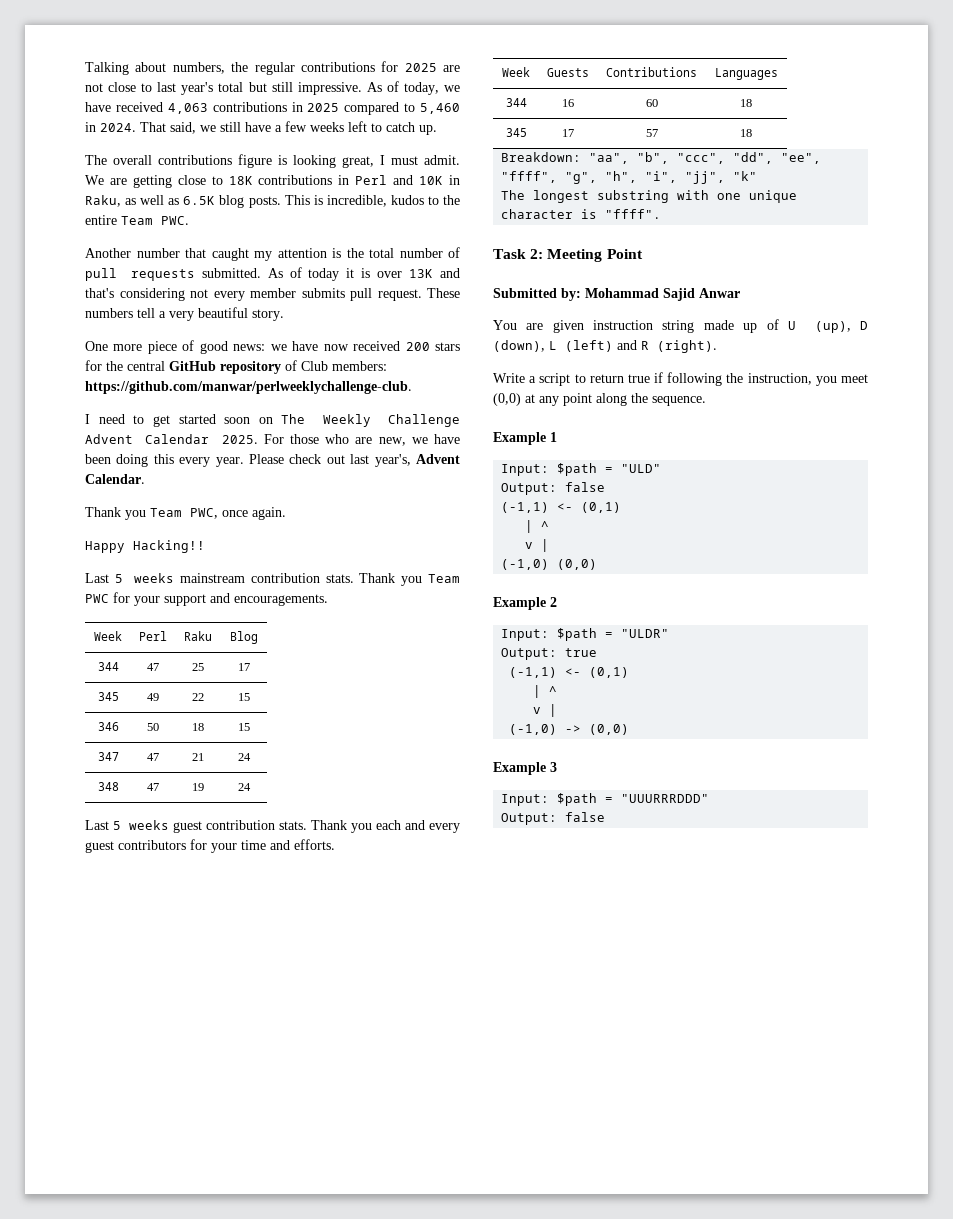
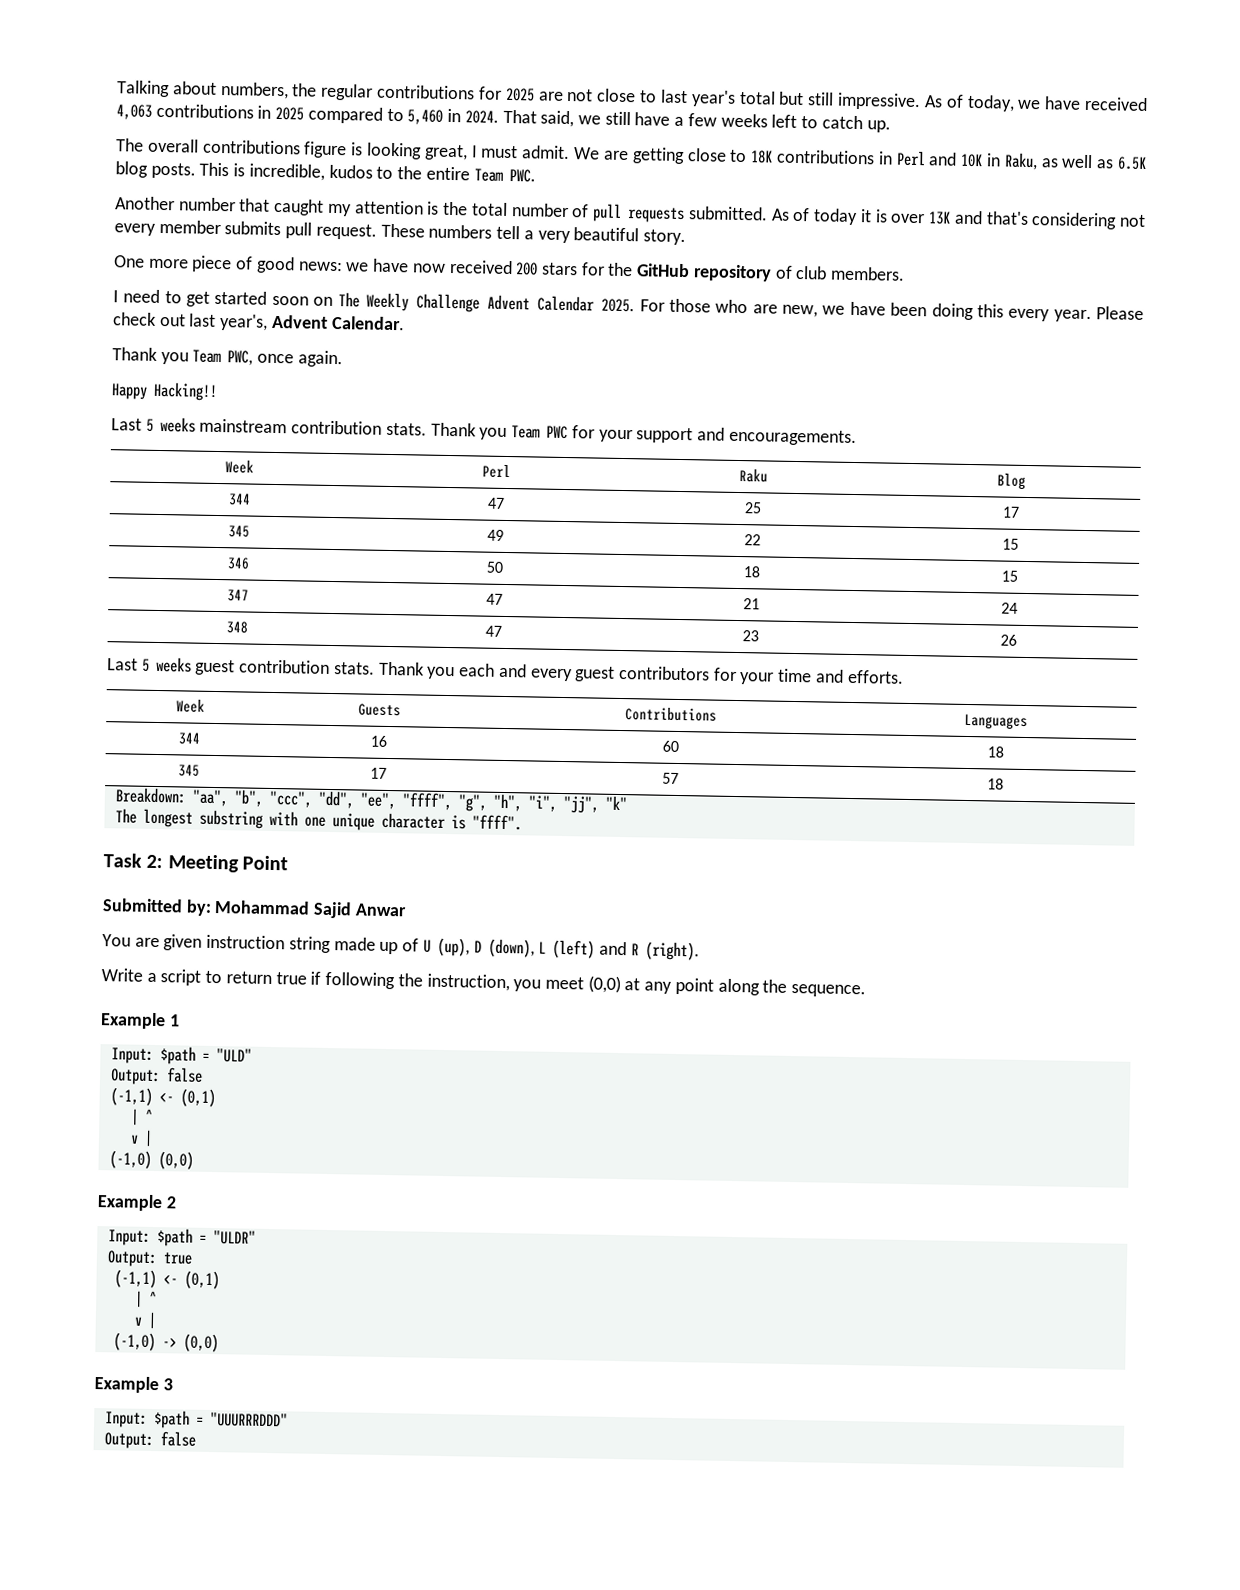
- One more piece of good news: we have now received 200 stars for the central GitHub repository of Club members: https://github.com/manwar/perlweeklychallenge-club.
+ One more piece of good news: we have now received 200 stars for the GitHub repository of club members.
- 348 | 47 | 19 | 24
+ 348 | 47 | 23 | 26

